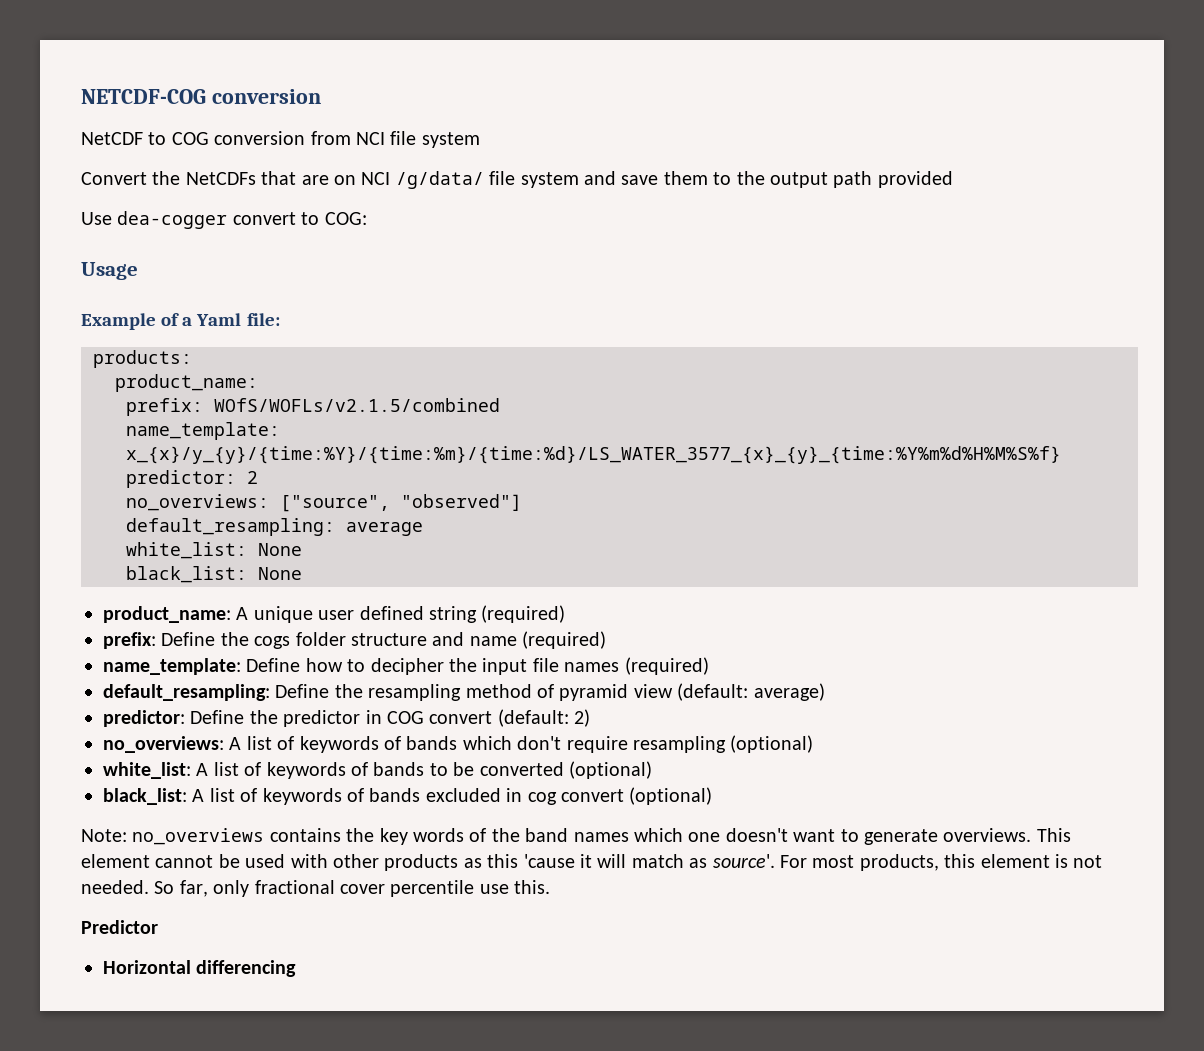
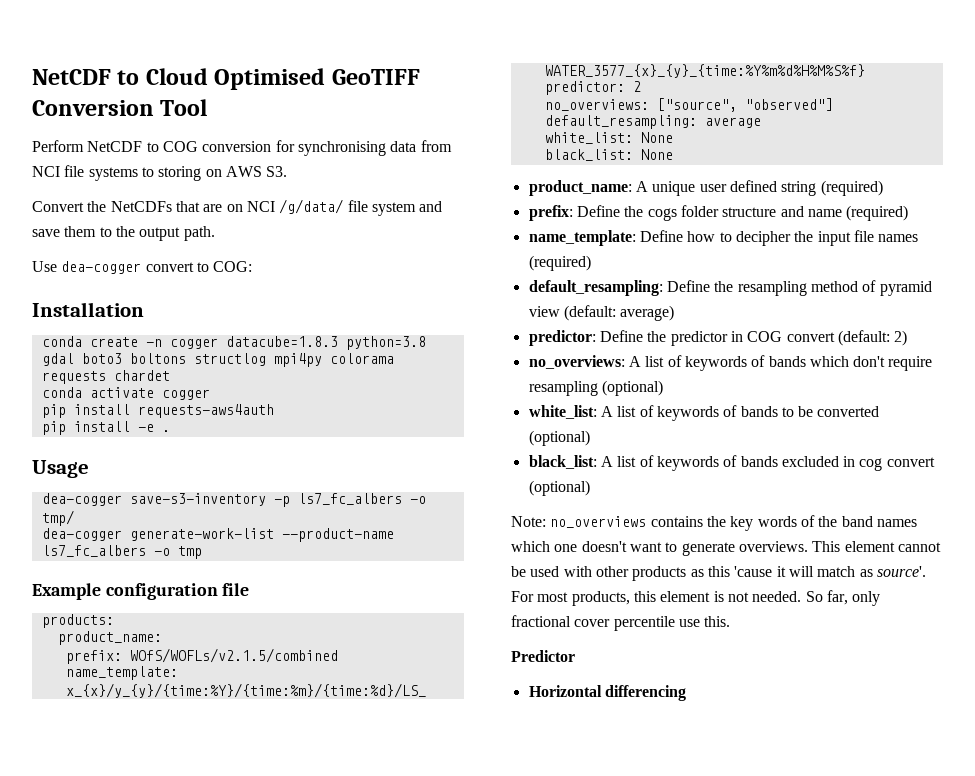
- NETCDF-COG conversion
- NetCDF to COG conversion from NCI file system
+ NetCDF to Cloud Optimised GeoTIFF Conversion Tool
+ Perform NetCDF to COG conversion for synchronising data from NCI file systems to storing on AWS S3.
- Convert the NetCDFs that are on NCI /g/data/ file system and save them to the output path provided
+ Convert the NetCDFs that are on NCI /g/data/ file system and save them to the output path.
+ Installation
+ conda create -n cogger datacube=1.8.3 python=3.8 gdal boto3 boltons structlog mpi4py colorama requests chardet
+ conda activate cogger
+ pip install requests-aws4auth
+ pip install -e .
  Usage
- Example of a Yaml file:
+ dea-cogger save-s3-inventory -p ls7_fc_albers -o tmp/
+ dea-cogger generate-work-list --product-name ls7_fc_albers -o tmp
+ Example configuration file

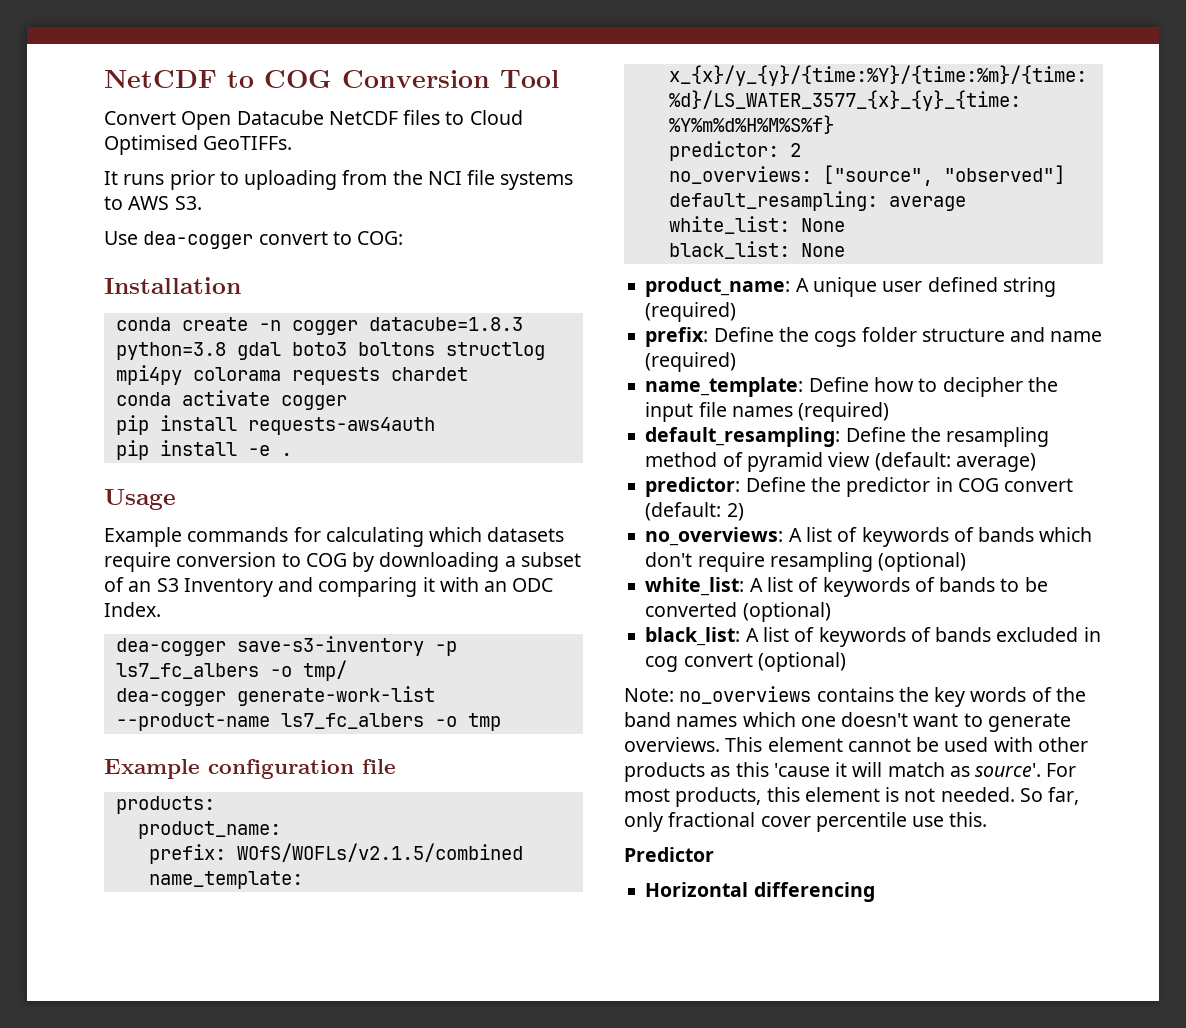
- NetCDF to Cloud Optimised GeoTIFF Conversion Tool
- Perform NetCDF to COG conversion for synchronising data from NCI file systems to storing on AWS S3.
+ NetCDF to COG Conversion Tool
+ Convert Open Datacube NetCDF files to Cloud Optimised GeoTIFFs.
+ It runs prior to uploading from the NCI file systems to AWS S3.
- Convert the NetCDFs that are on NCI /g/data/ file system and save them to the output path.
+ Example commands for calculating which datasets require conversion to COG by downloading a subset of an S3 Inventory and comparing it with an ODC Index.

